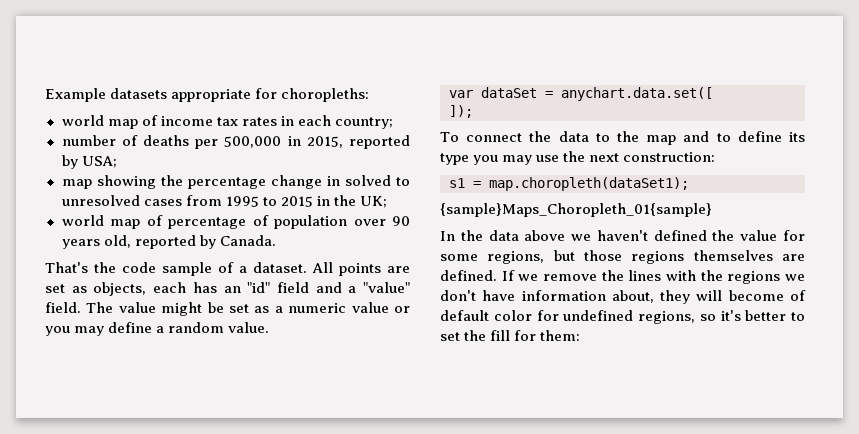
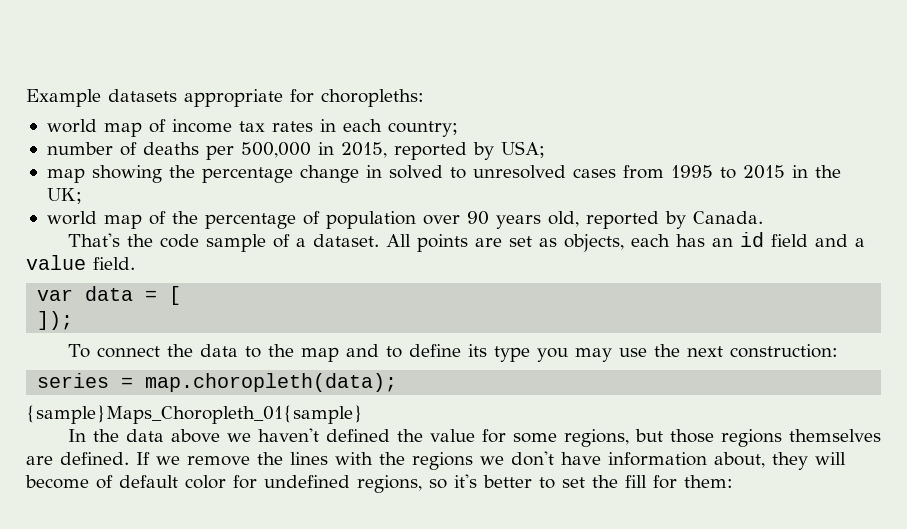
- world map of percentage of population over 90 years old, reported by Canada.
+ world map of the percentage of population over 90 years old, reported by Canada.
- All points are set as objects, each has an "id" field and a "value" field. The value might be set as a numeric value or you may define a random value.
- var dataSet = anychart.data.set([
+ All points are set as objects, each has an id field and a value field.
+ var data = [
- s1 = map.choropleth(dataSet1);
+ series = map.choropleth(data);

